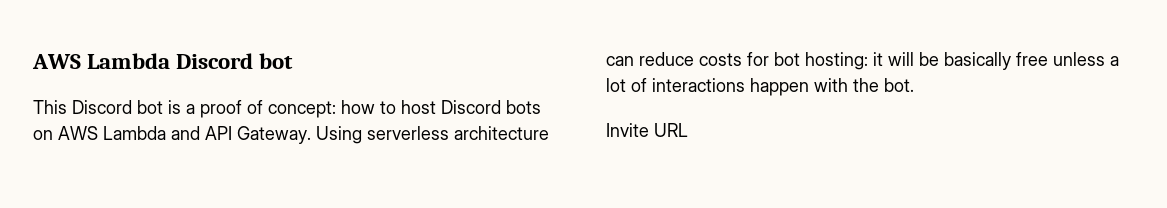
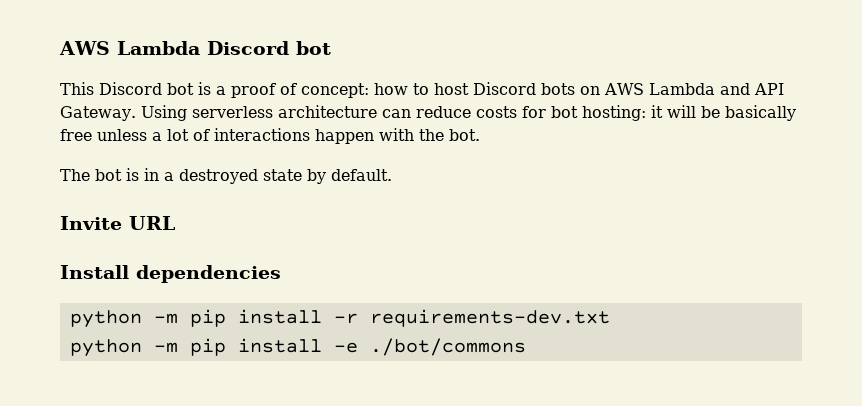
+ The bot is in a destroyed state by default.
  Invite URL
+ Install dependencies
+ python -m pip install -r requirements-dev.txt
+ python -m pip install -e ./bot/commons

